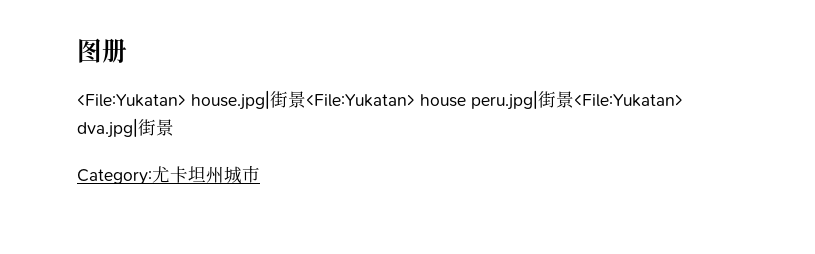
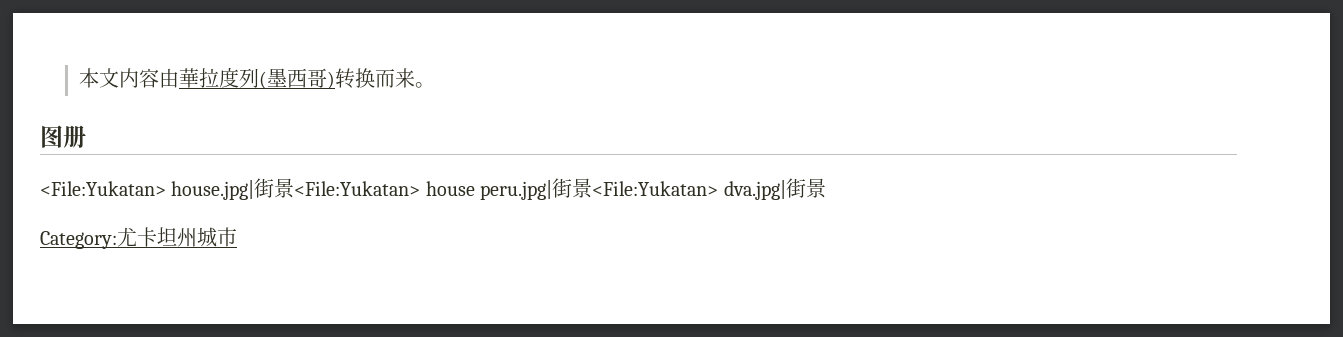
+ 本文内容由華拉度列(墨西哥)转换而来。

